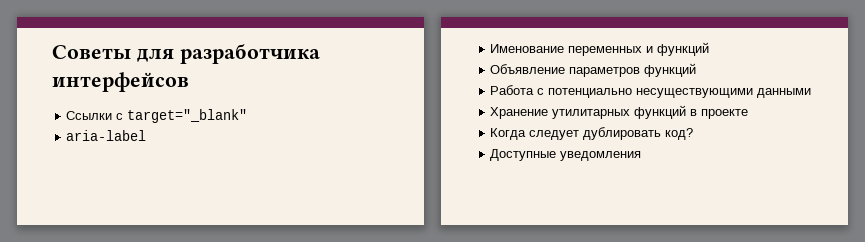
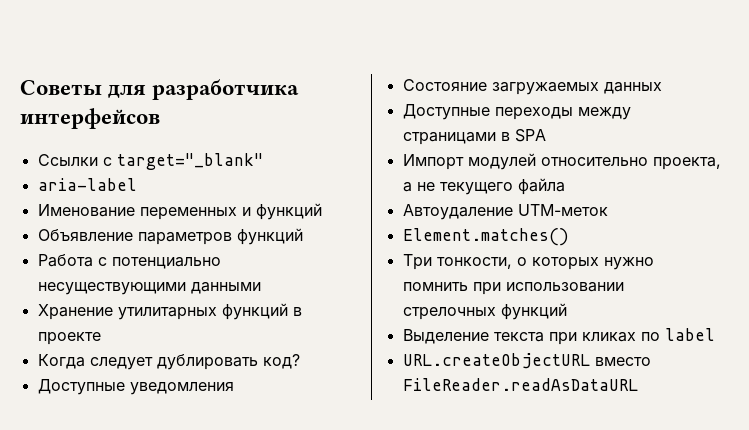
+ Состояние загружаемых данных
+ Доступные переходы между страницами в SPA
+ Импорт модулей относительно проекта, а не текущего файла
+ Автоудаление UTM-меток
+ Element.matches()
+ Три тонкости, о которых нужно помнить при использовании стрелочных функций
+ Выделение текста при кликах по label
+ URL.createObjectURL вместо FileReader.readAsDataURL

